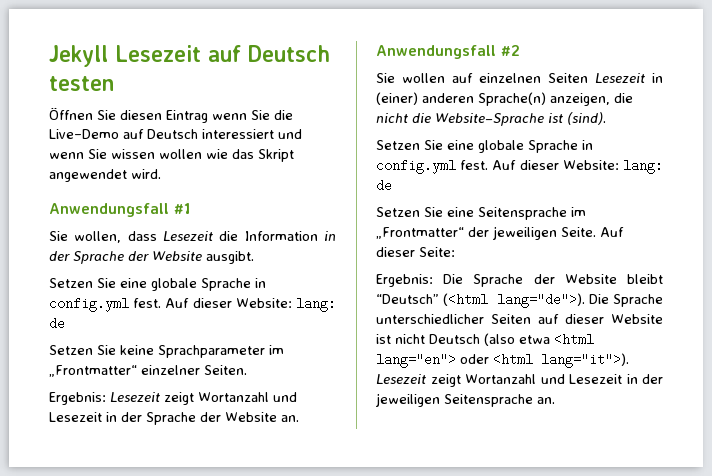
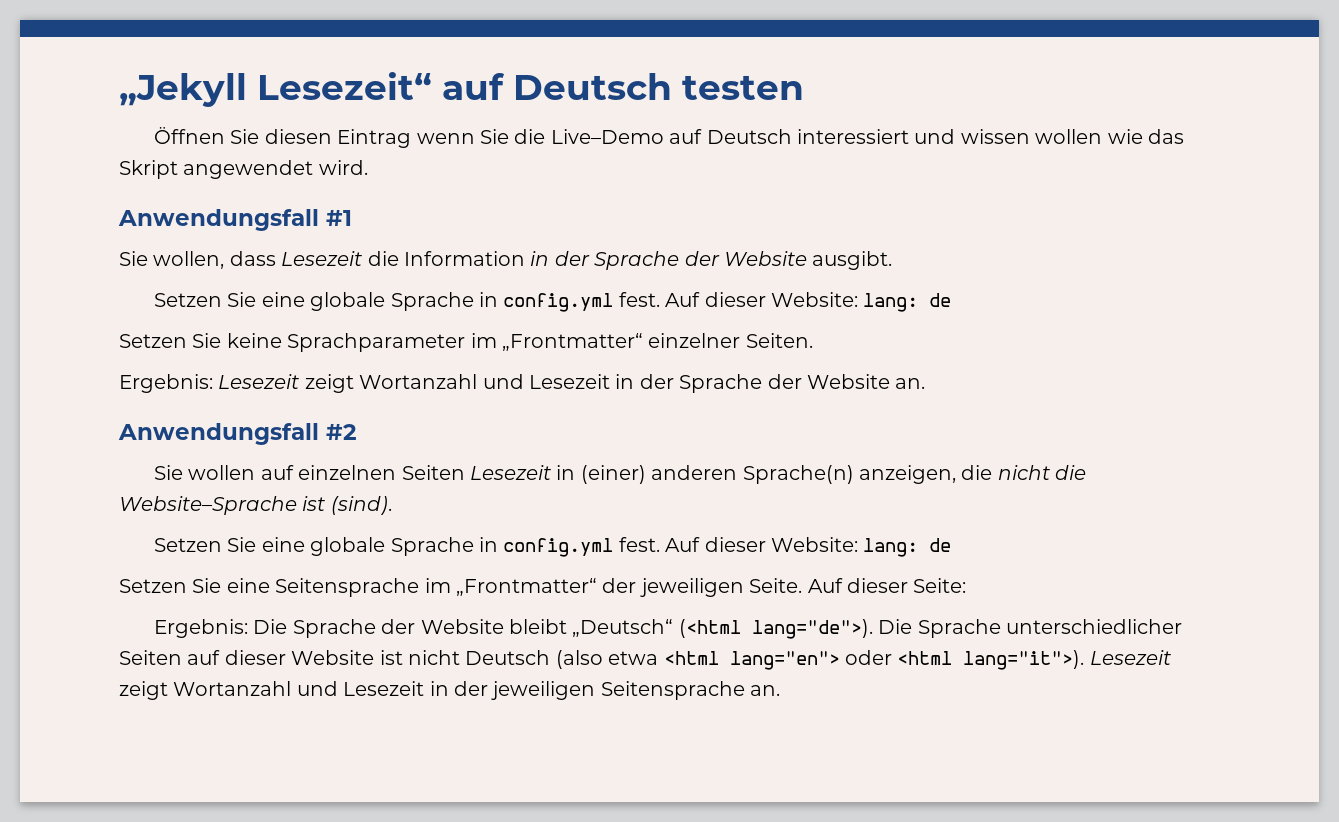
- Jekyll Lesezeit auf Deutsch testen
+ „Jekyll Lesezeit“ auf Deutsch testen
- Öffnen Sie diesen Eintrag wenn Sie die Live–Demo auf Deutsch interessiert und wenn Sie wissen wollen wie das Skript angewendet wird.
+ Öffnen Sie diesen Eintrag wenn Sie die Live–Demo auf Deutsch interessiert und wissen wollen wie das Skript angewendet wird.
- Ergebnis: Die Sprache der Website bleibt “Deutsch” (<html lang="de">).
+ Ergebnis: Die Sprache der Website bleibt „Deutsch“ (<html lang="de">).

